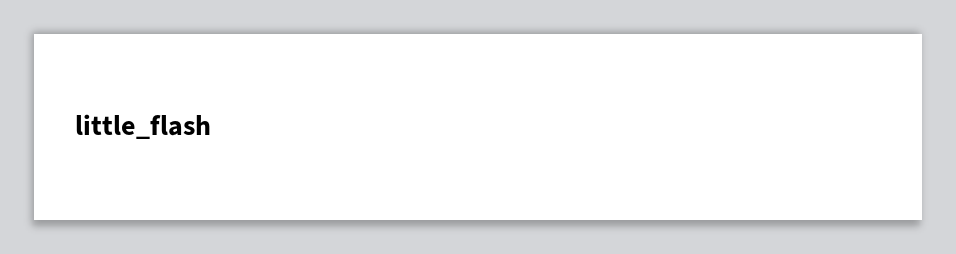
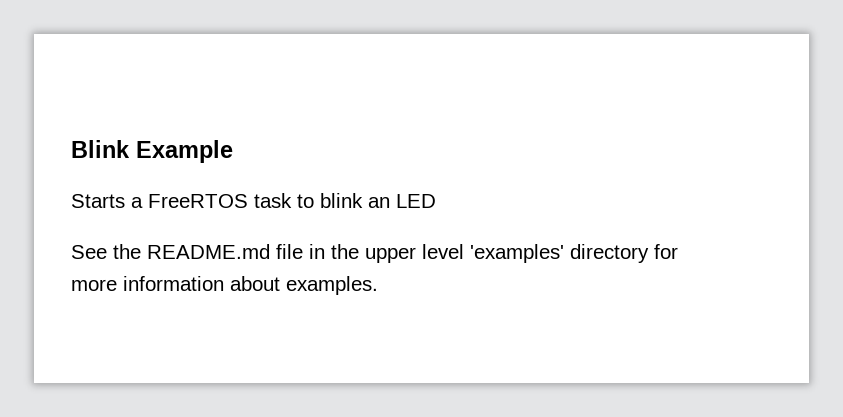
- little_flash
+ Blink Example
+ Starts a FreeRTOS task to blink an LED
+ See the README.md file in the upper level 'examples' directory for more information about examples.

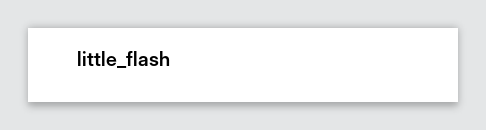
- Blink Example
- Starts a FreeRTOS task to blink an LED
- See the README.md file in the upper level 'examples' directory for more information about examples.
+ little_flash

